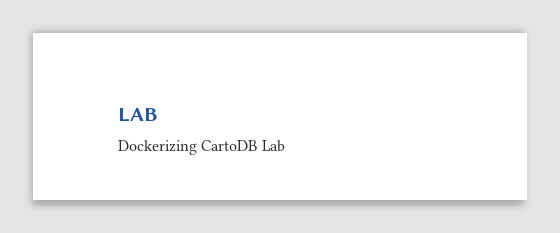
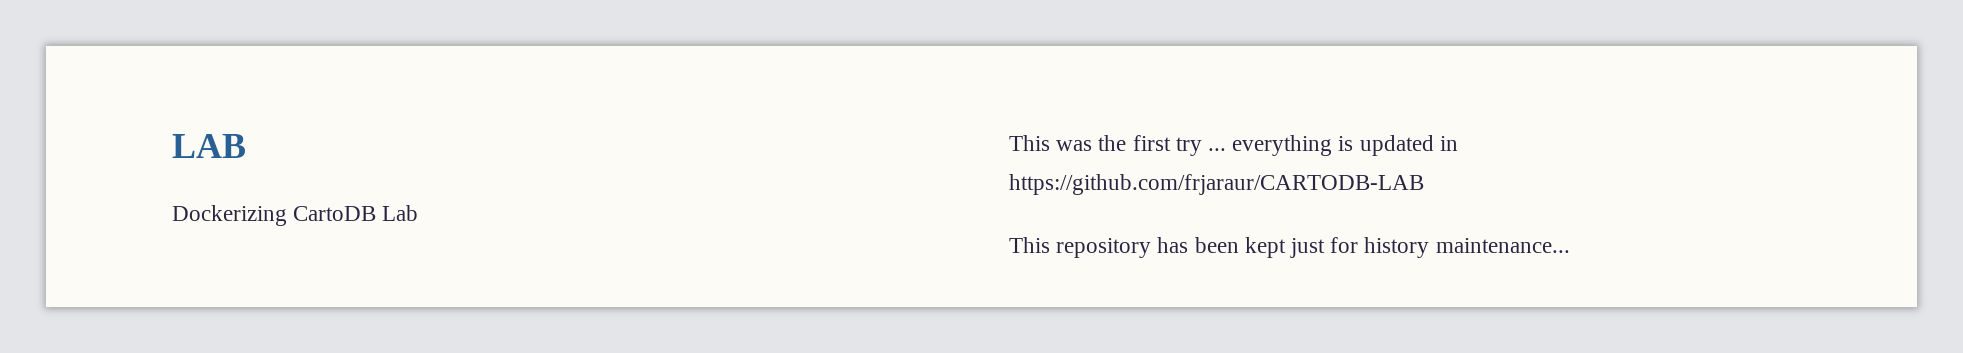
+ This was the first try ... everything is updated in https://github.com/frjaraur/CARTODB-LAB
+ This repository has been kept just for history maintenance...

